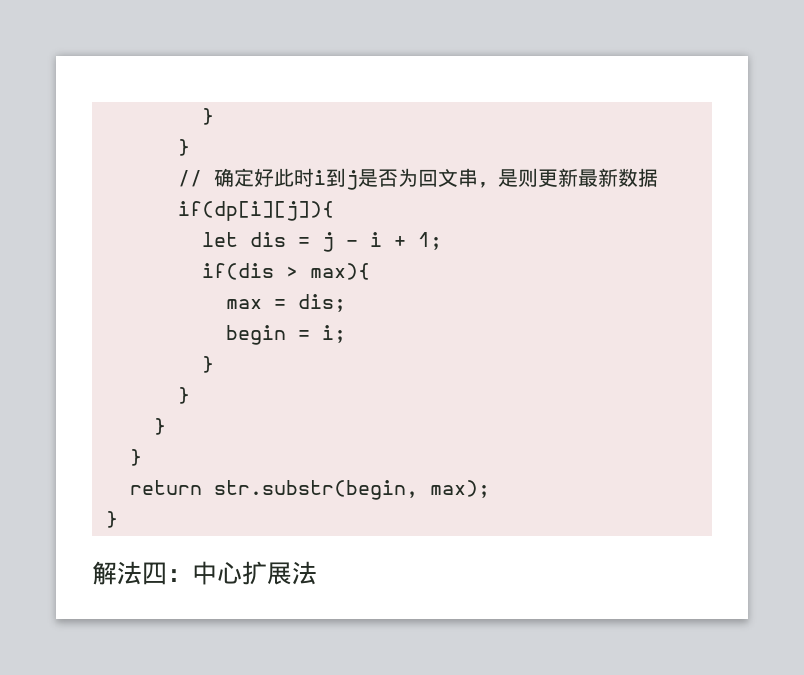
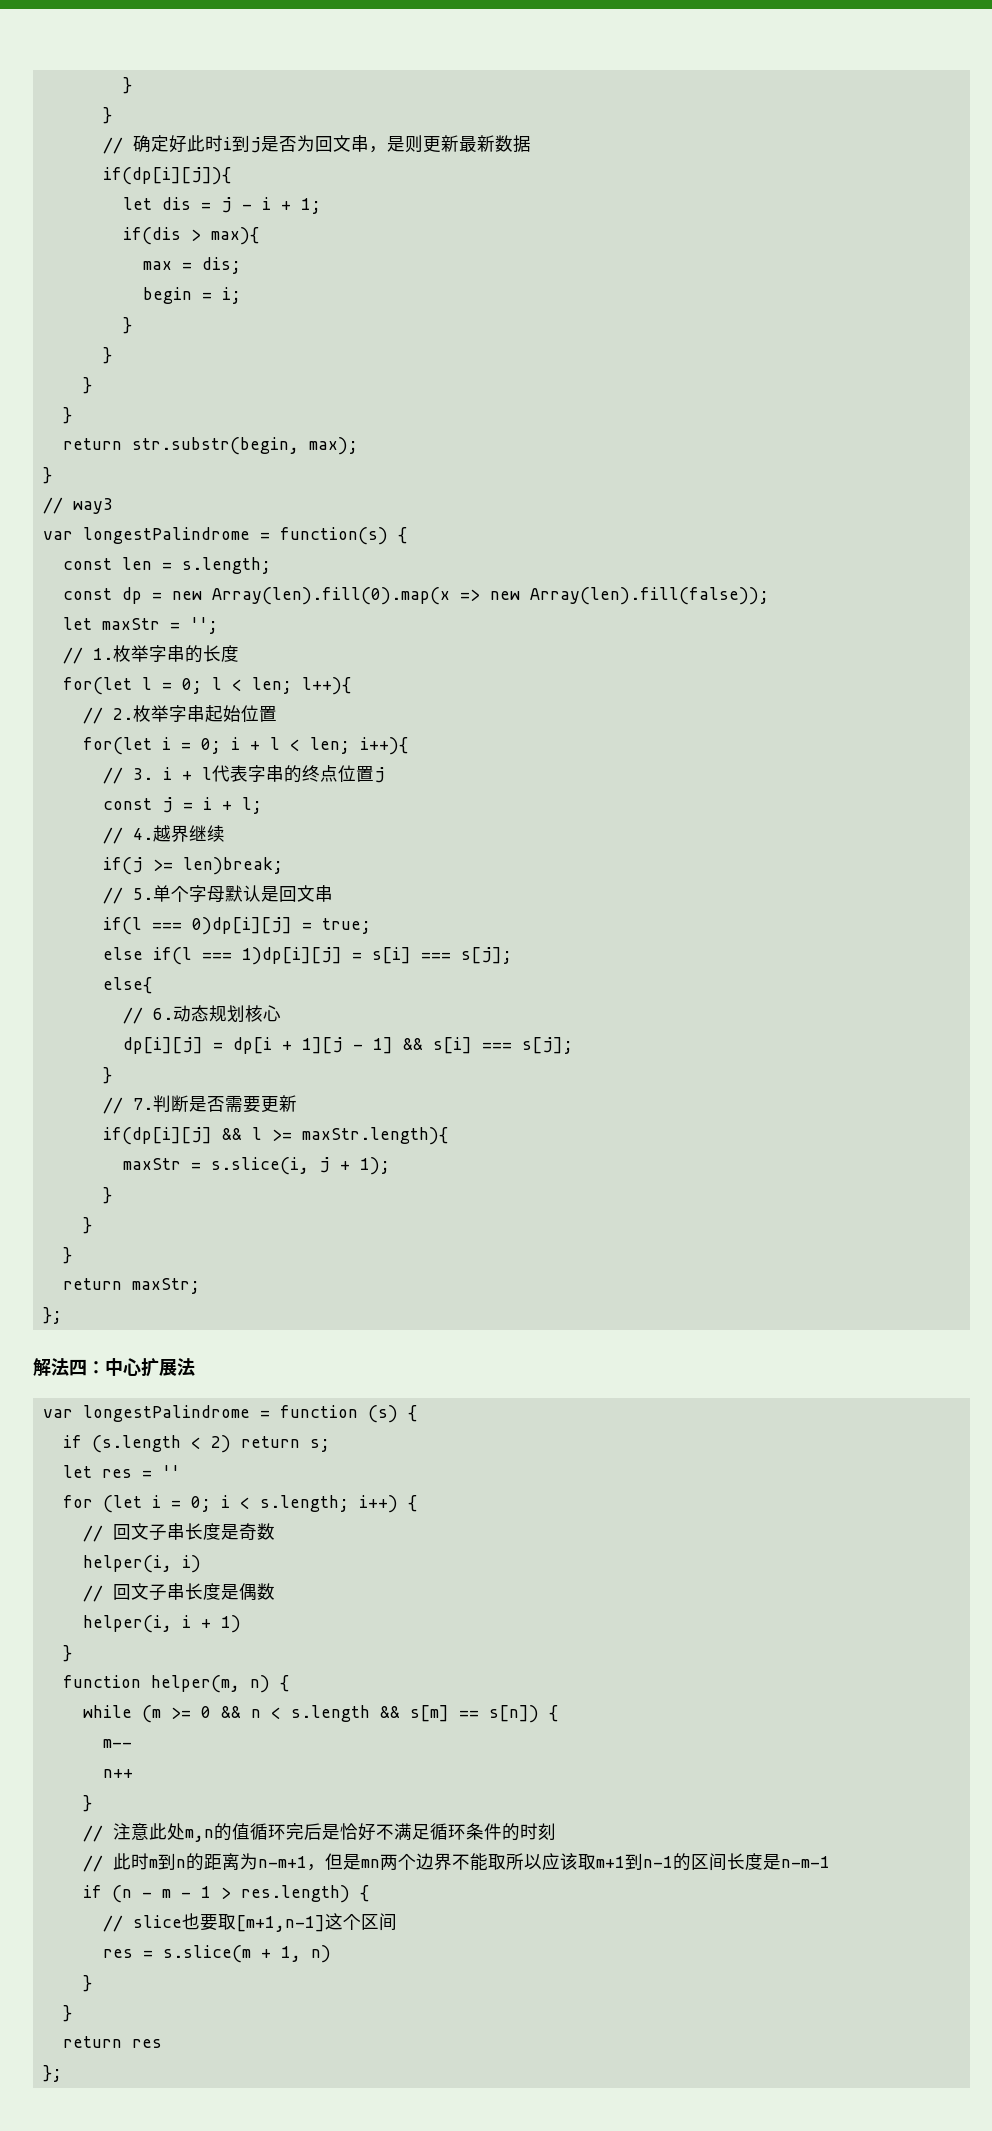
+ // way3
+ var longestPalindrome = function(s) {
+ const len = s.length;
+ const dp = new Array(len).fill(0).map(x => new Array(len).fill(false));
+ let maxStr = '';
+ // 1.枚举字串的长度
+ for(let l = 0; l < len; l++){
+ // 2.枚举字串起始位置
+ for(let i = 0; i + l < len; i++){
+ // 3. i + l代表字串的终点位置j
+ const j = i + l;
+ // 4.越界继续
+ if(j >= len)break;
+ // 5.单个字母默认是回文串
+ if(l === 0)dp[i][j] = true;
+ else if(l === 1)dp[i][j] = s[i] === s[j];
+ else{
+ // 6.动态规划核心
+ dp[i][j] = dp[i + 1][j - 1] && s[i] === s[j];
+ }
+ // 7.判断是否需要更新
+ if(dp[i][j] && l >= maxStr.length){
+ maxStr = s.slice(i, j + 1);
+ }
+ }
+ }
+ return maxStr;
+ };
+ var longestPalindrome = function (s) {
+ if (s.length < 2) return s;
+ let res = ''
+ for (let i = 0; i < s.length; i++) {
+ // 回文子串长度是奇数
+ helper(i, i)
+ // 回文子串长度是偶数
+ helper(i, i + 1)
+ }
+ function helper(m, n) {
+ while (m >= 0 && n < s.length && s[m] == s[n]) {
+ m--
+ n++
+ }
+ // 注意此处m,n的值循环完后是恰好不满足循环条件的时刻
+ // 此时m到n的距离为n-m+1，但是mn两个边界不能取所以应该取m+1到n-1的区间长度是n-m-1
+ if (n - m - 1 > res.length) {
+ // slice也要取[m+1,n-1]这个区间
+ res = s.slice(m + 1, n)
+ }
+ }
+ return res
+ };

